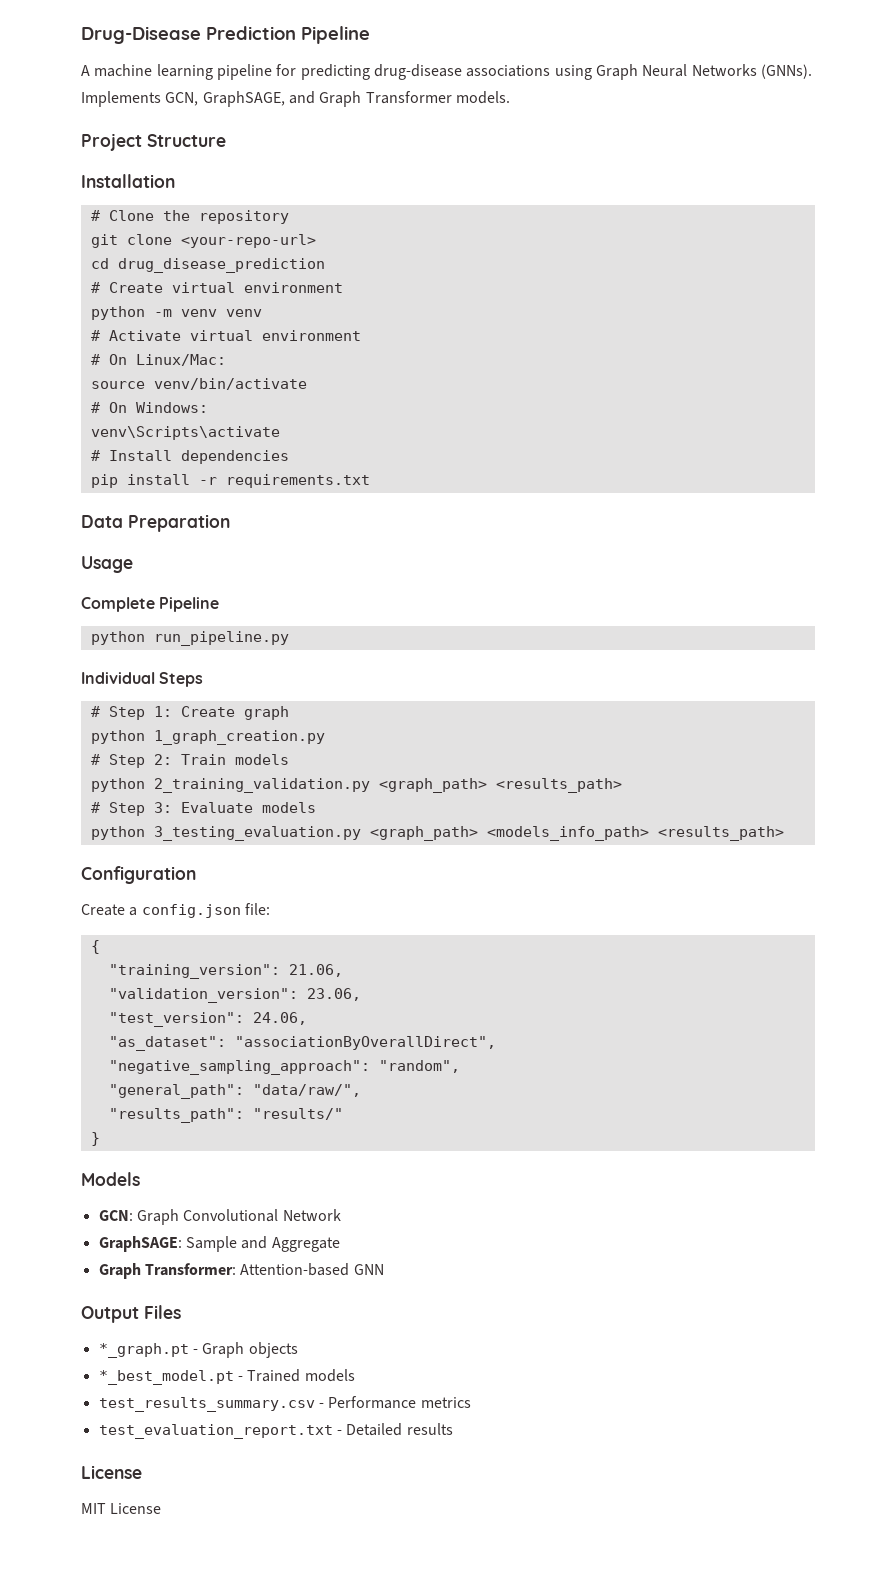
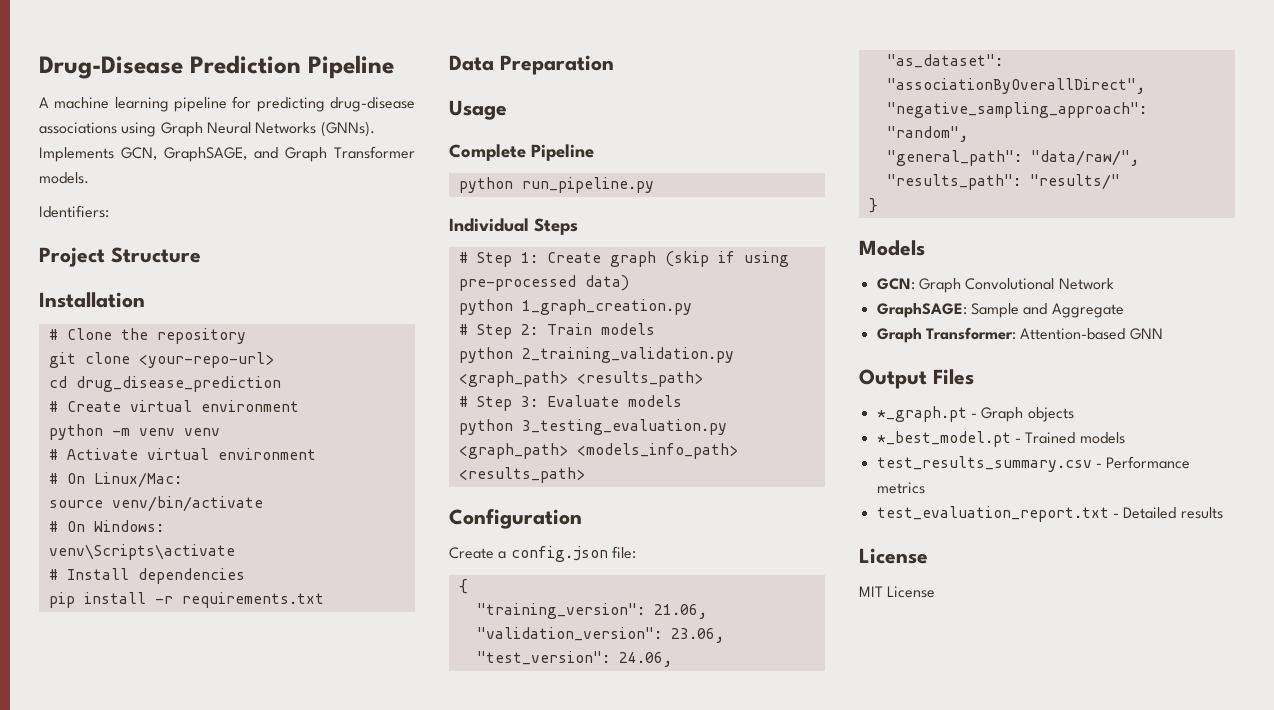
+ Identifiers:
- # Step 1: Create graph
+ # Step 1: Create graph (skip if using pre-processed data)

